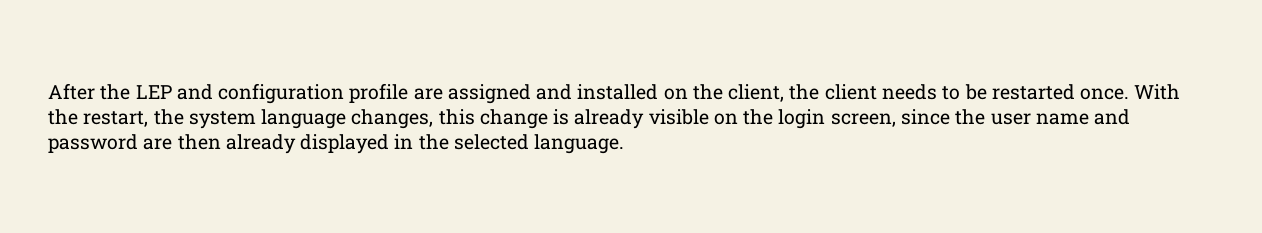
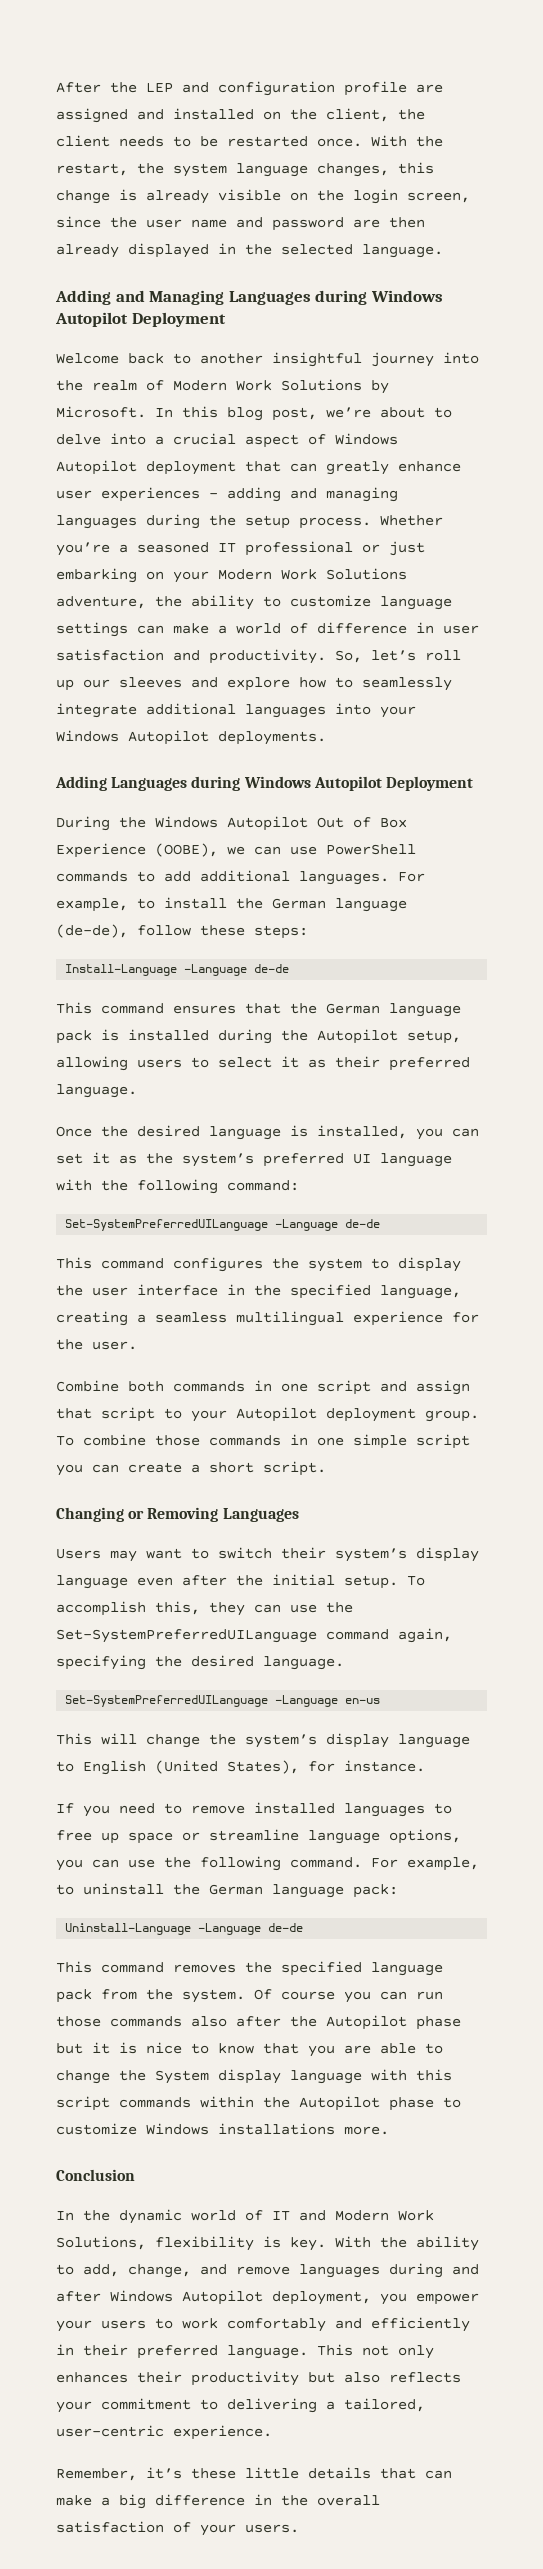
+ Adding and Managing Languages during Windows Autopilot Deployment
+ Welcome back to another insightful journey into the realm of Modern Work Solutions by Microsoft. In this blog post, we’re about to delve into a crucial aspect of Windows Autopilot deployment that can greatly enhance user experiences – adding and managing languages during the setup process. Whether you’re a seasoned IT professional or just embarking on your Modern Work Solutions adventure, the ability to customize language settings can make a world of difference in user satisfaction and productivity. So, let’s roll up our sleeves and explore how to seamlessly integrate additional languages into your Windows Autopilot deployments.
+ Adding Languages during Windows Autopilot Deployment
+ During the Windows Autopilot Out of Box Experience (OOBE), we can use PowerShell commands to add additional languages. For example, to install the German language (de-de), follow these steps:
+ Install-Language -Language de-de
+ This command ensures that the German language pack is installed during the Autopilot setup, allowing users to select it as their preferred language.
+ Once the desired language is installed, you can set it as the system’s preferred UI language with the following command:
+ Set-SystemPreferredUILanguage -Language de-de
+ This command configures the system to display the user interface in the specified language, creating a seamless multilingual experience for the user.
+ Combine both commands in one script and assign that script to your Autopilot deployment group. To combine those commands in one simple script you can create a short script.
+ Changing or Removing Languages
+ Users may want to switch their system’s display language even after the initial setup. To accomplish this, they can use the Set-SystemPreferredUILanguage command again, specifying the desired language.
+ Set-SystemPreferredUILanguage -Language en-us
+ This will change the system’s display language to English (United States), for instance.
+ If you need to remove installed languages to free up space or streamline language options, you can use the following command. For example, to uninstall the German language pack:
+ Uninstall-Language -Language de-de
+ This command removes the specified language pack from the system. Of course you can run those commands also after the Autopilot phase but it is nice to know that you are able to change the System display language with this script commands within the Autopilot phase to customize Windows installations more.
+ Conclusion
+ In the dynamic world of IT and Modern Work Solutions, flexibility is key. With the ability to add, change, and remove languages during and after Windows Autopilot deployment, you empower your users to work comfortably and efficiently in their preferred language. This not only enhances their productivity but also reflects your commitment to delivering a tailored, user-centric experience.
+ Remember, it’s these little details that can make a big difference in the overall satisfaction of your users.

